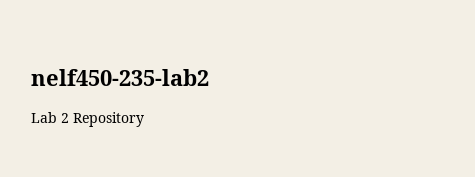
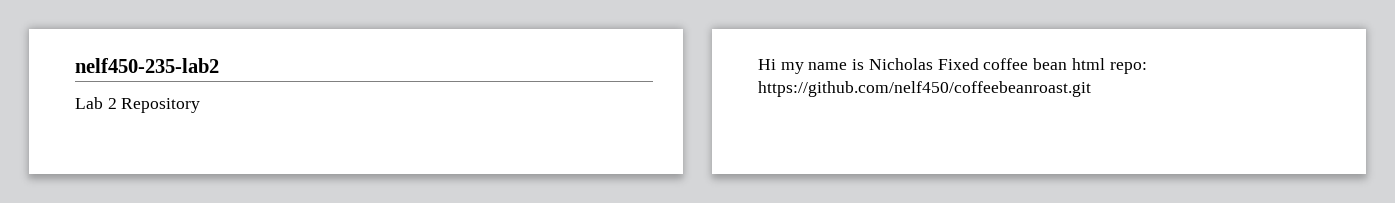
+ Hi my name is Nicholas Fixed coffee bean html repo: https://github.com/nelf450/coffeebeanroast.git

